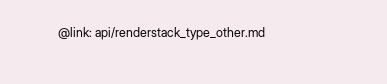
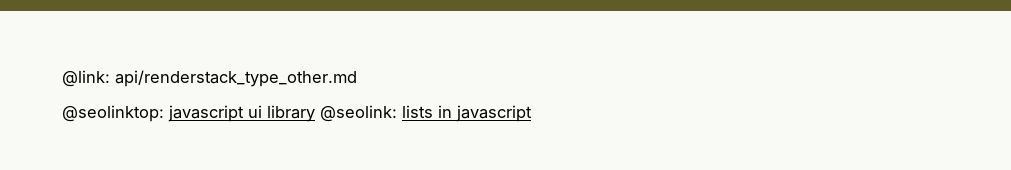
+ @seolinktop: javascript ui library @seolink: lists in javascript

